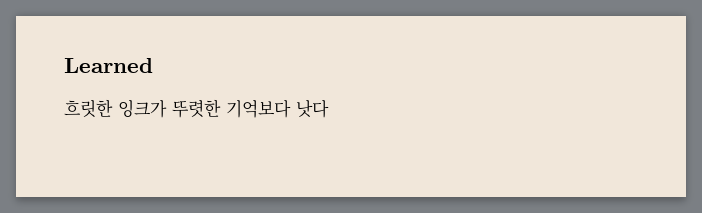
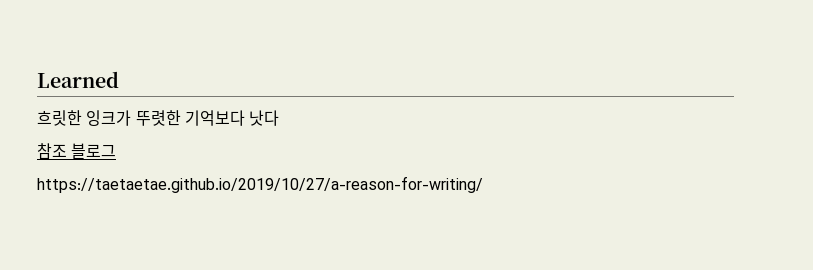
+ 참조 블로그
+ https://taetaetae.github.io/2019/10/27/a-reason-for-writing/

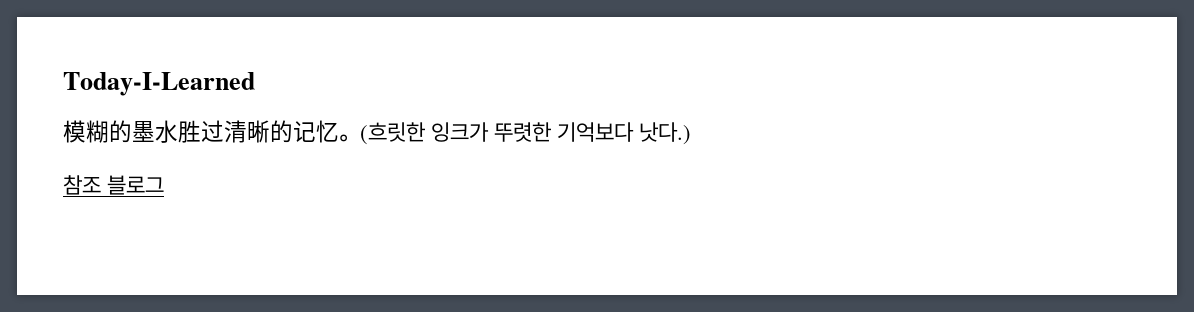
- Learned
- 흐릿한 잉크가 뚜렷한 기억보다 낫다
+ Today-I-Learned
+ 模糊的墨水胜过清晰的记忆。(흐릿한 잉크가 뚜렷한 기억보다 낫다.)
- https://taetaetae.github.io/2019/10/27/a-reason-for-writing/

